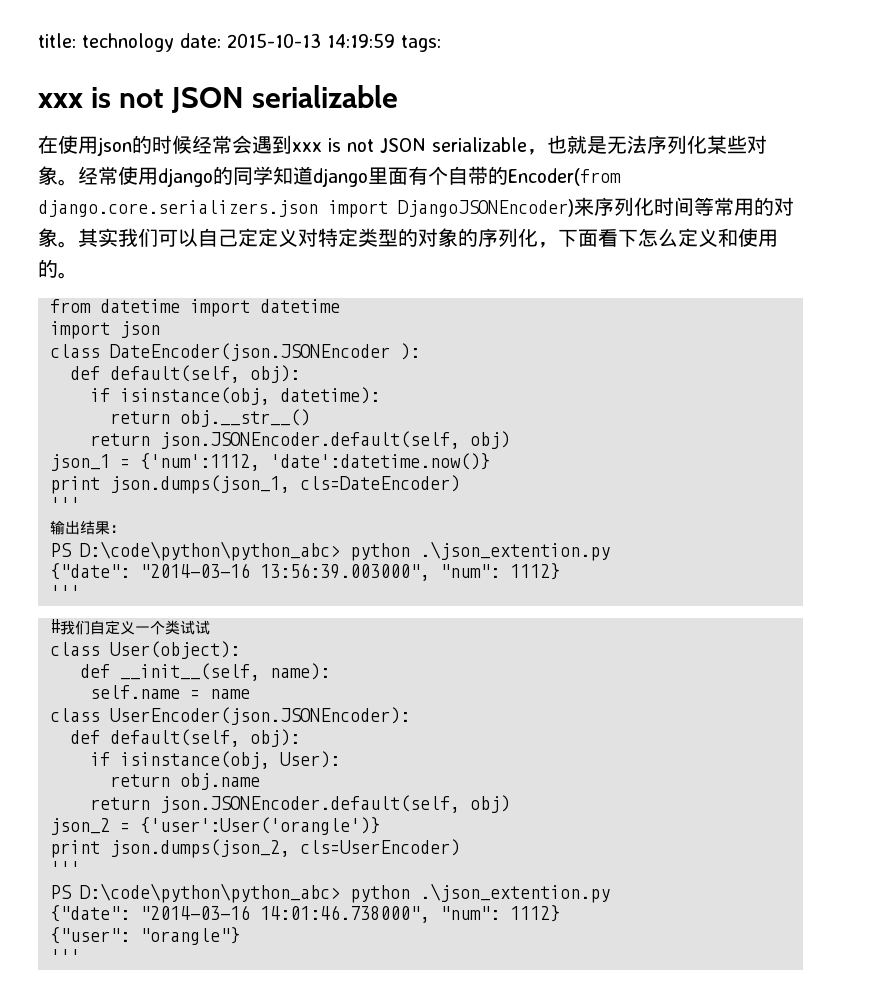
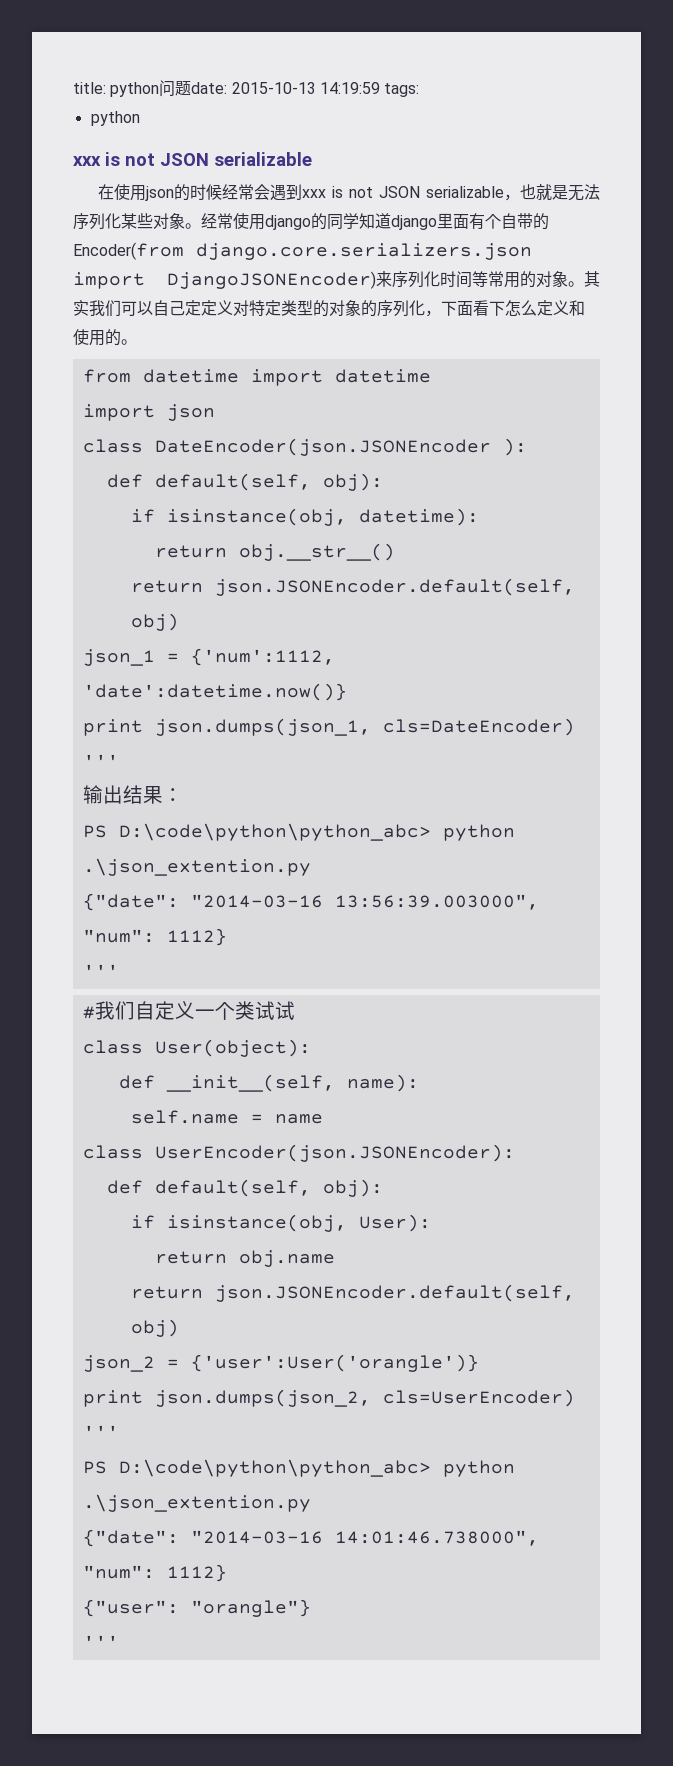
- title: technology date: 2015-10-13 14:19:59 tags:
+ title: python问题date: 2015-10-13 14:19:59 tags:
+ python

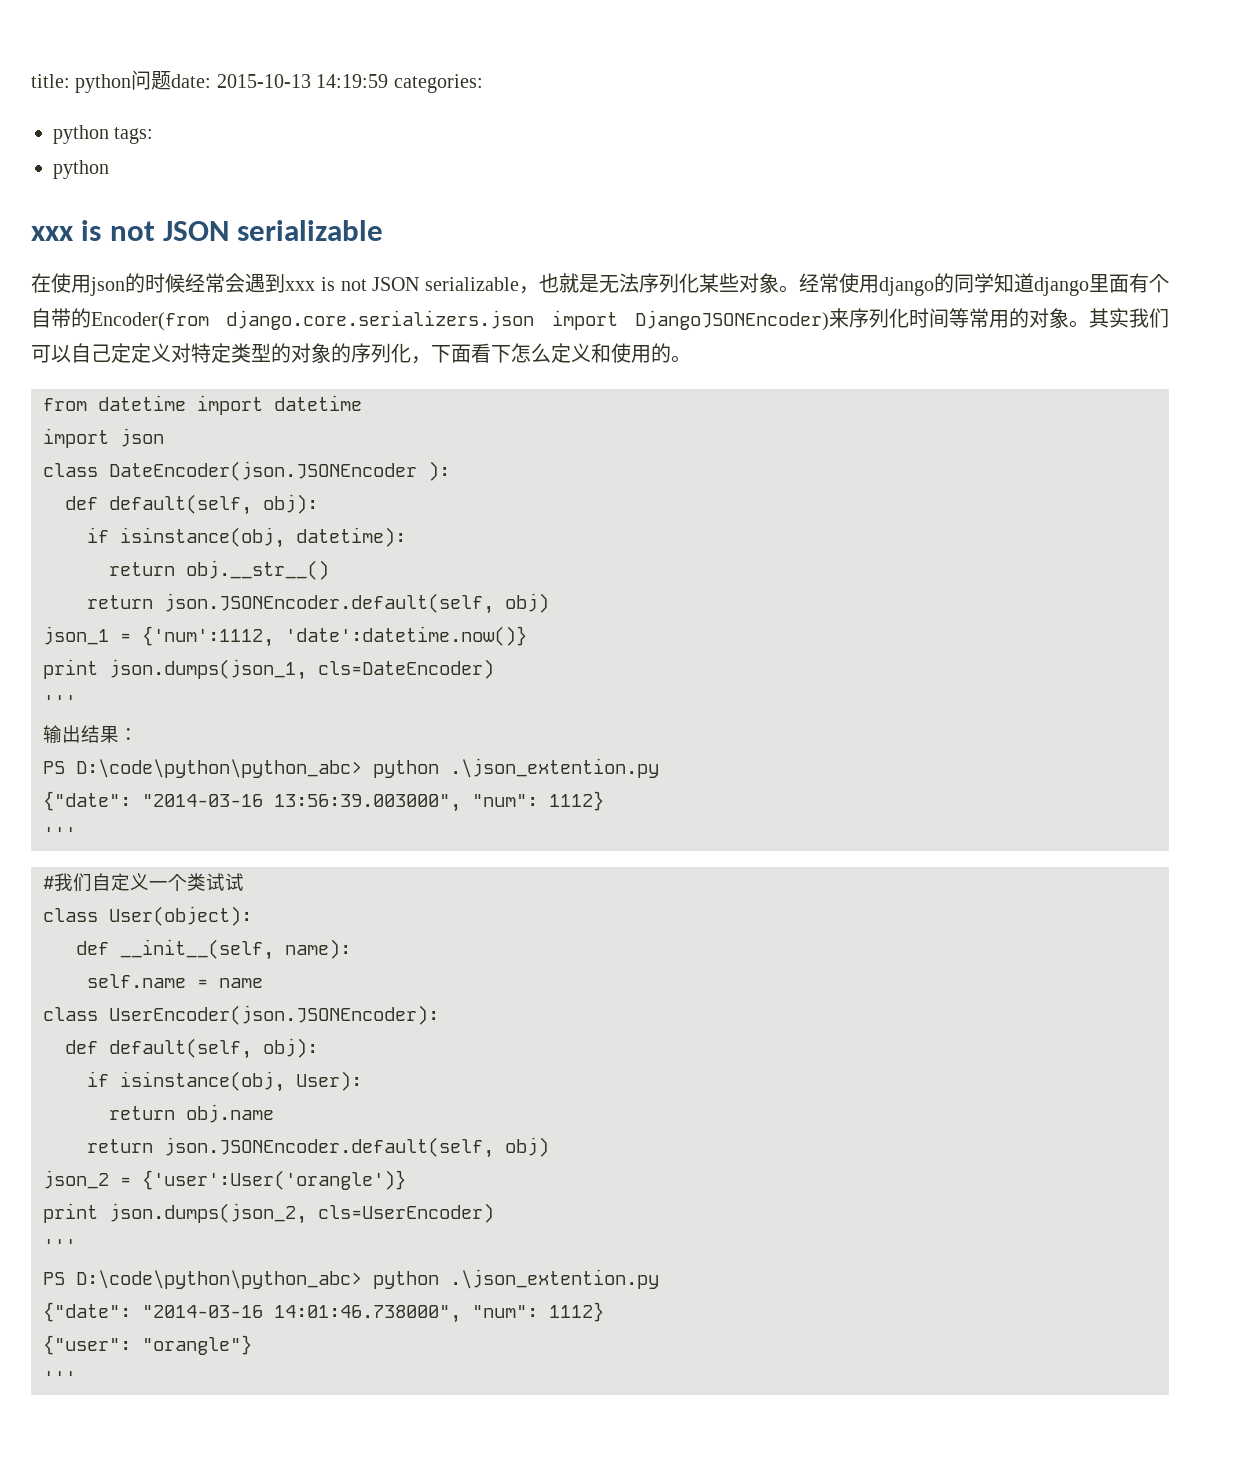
- title: python问题date: 2015-10-13 14:19:59 tags:
+ title: python问题date: 2015-10-13 14:19:59 categories:
+ python tags:

